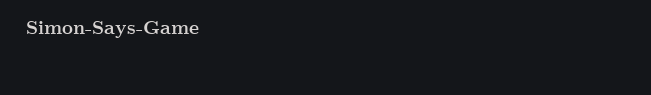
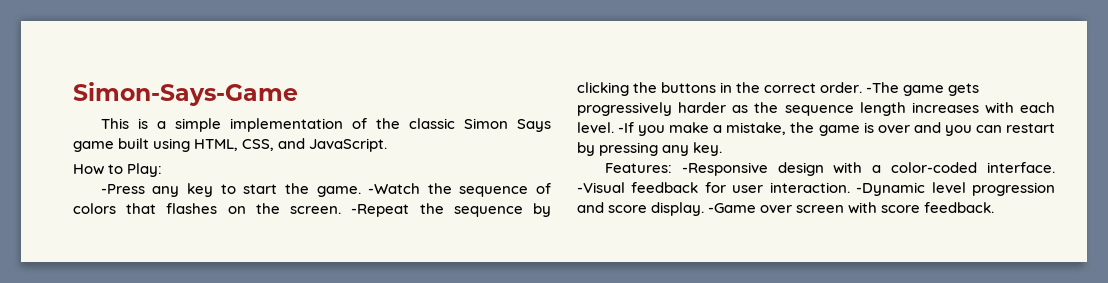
+ This is a simple implementation of the classic Simon Says game built using HTML, CSS, and JavaScript.
+ How to Play:
+ -Press any key to start the game. -Watch the sequence of colors that flashes on the screen. -Repeat the sequence by clicking the buttons in the correct order. -The game gets progressively harder as the sequence length increases with each level. -If you make a mistake, the game is over and you can restart by pressing any key.
+ Features: -Responsive design with a color-coded interface. -Visual feedback for user interaction. -Dynamic level progression and score display. -Game over screen with score feedback.

